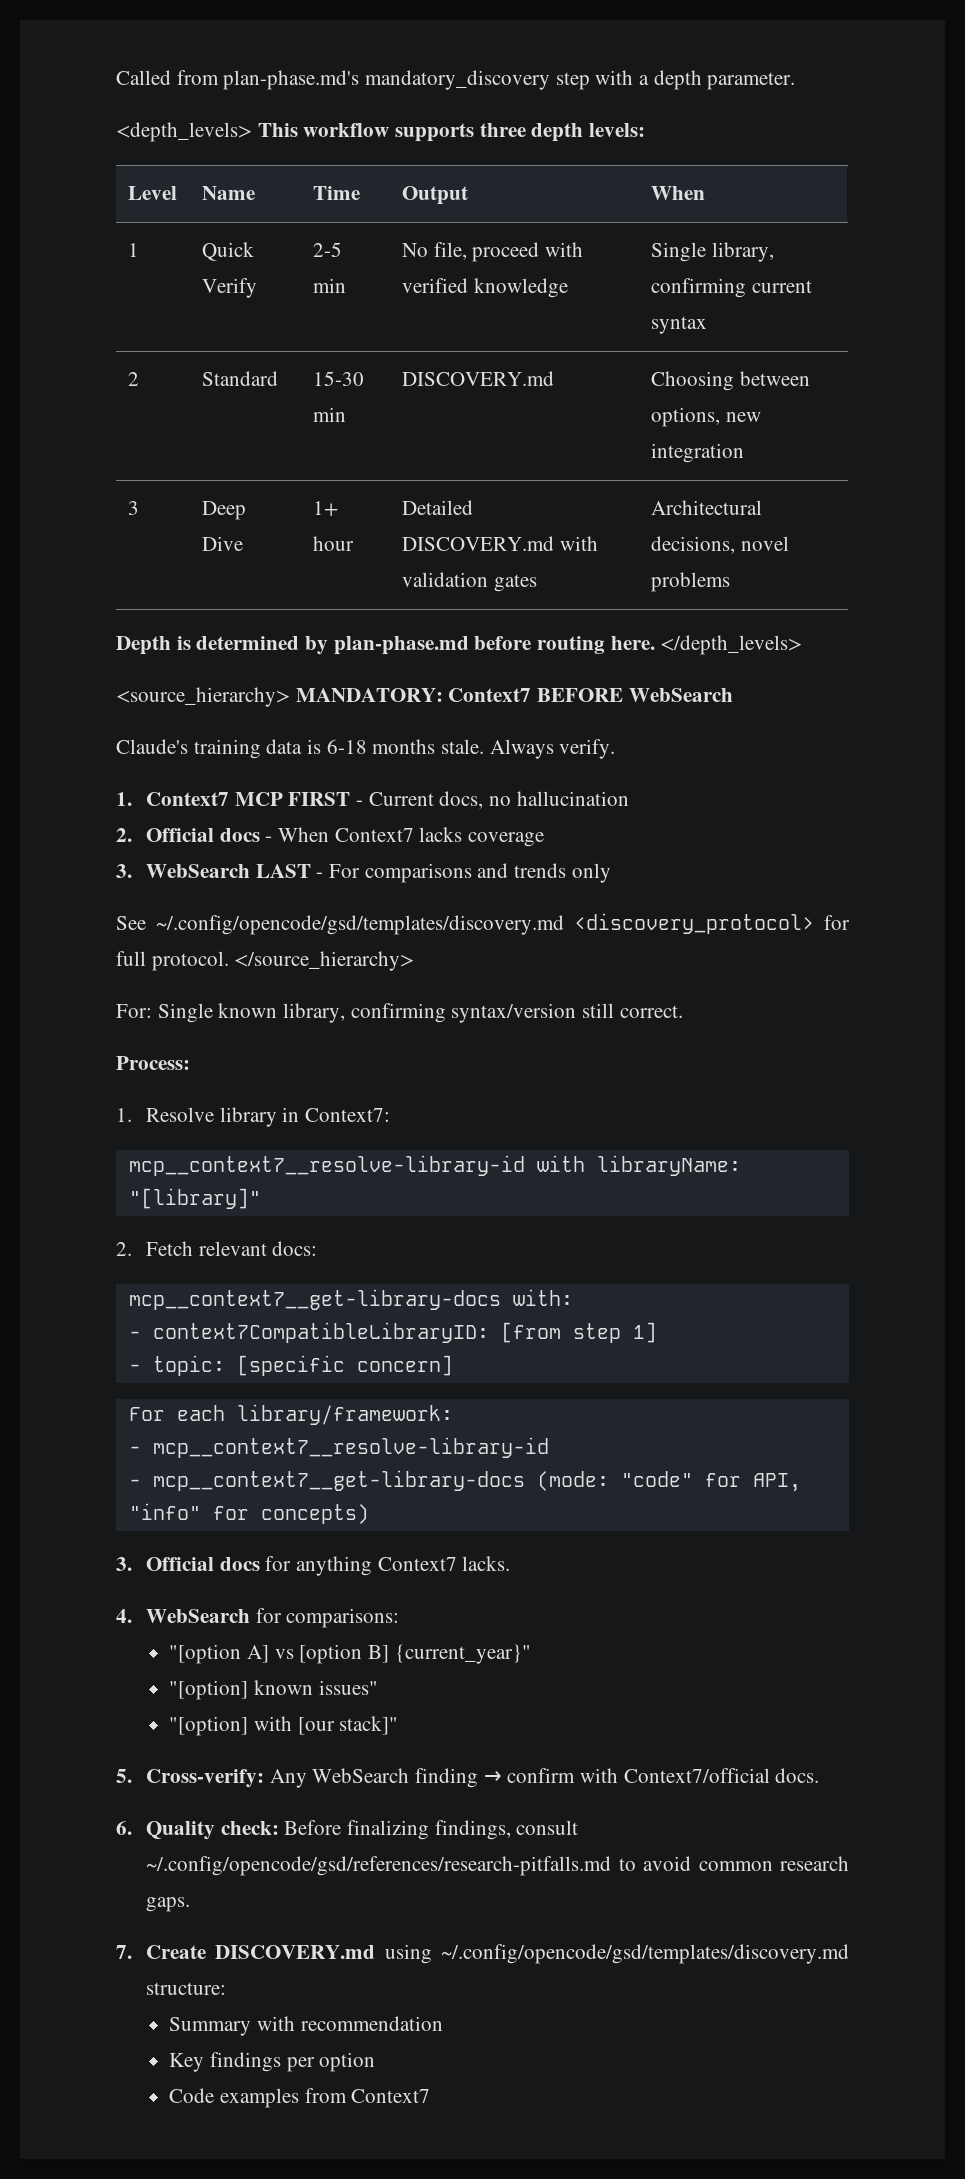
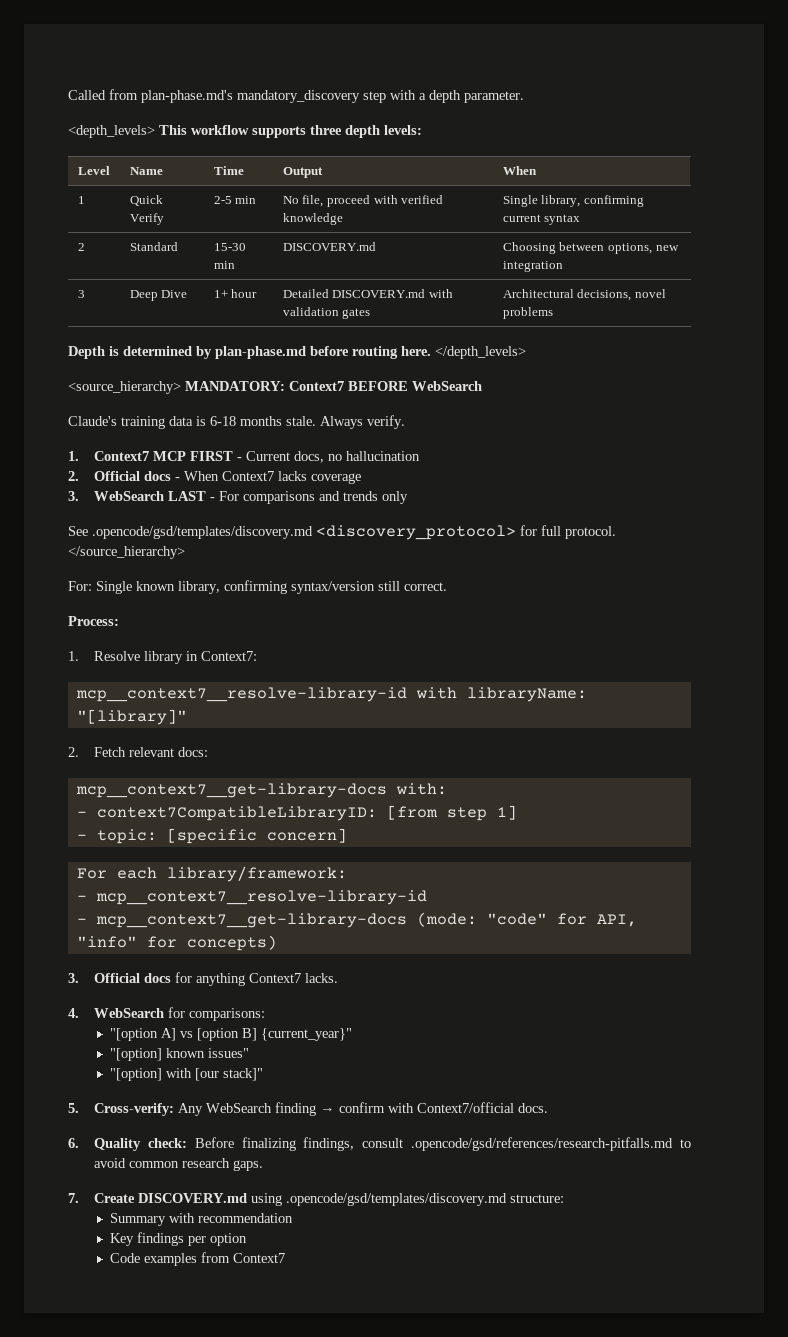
- See ~/.config/opencode/gsd/templates/discovery.md <discovery_protocol> for full protocol.
+ See .opencode/gsd/templates/discovery.md <discovery_protocol> for full protocol.
- 6. Quality check: Before finalizing findings, consult ~/.config/opencode/gsd/references/research-pitfalls.md to avoid common research gaps.
+ 6. Quality check: Before finalizing findings, consult .opencode/gsd/references/research-pitfalls.md to avoid common research gaps.
- 7. Create DISCOVERY.md using ~/.config/opencode/gsd/templates/discovery.md structure:
+ 7. Create DISCOVERY.md using .opencode/gsd/templates/discovery.md structure:

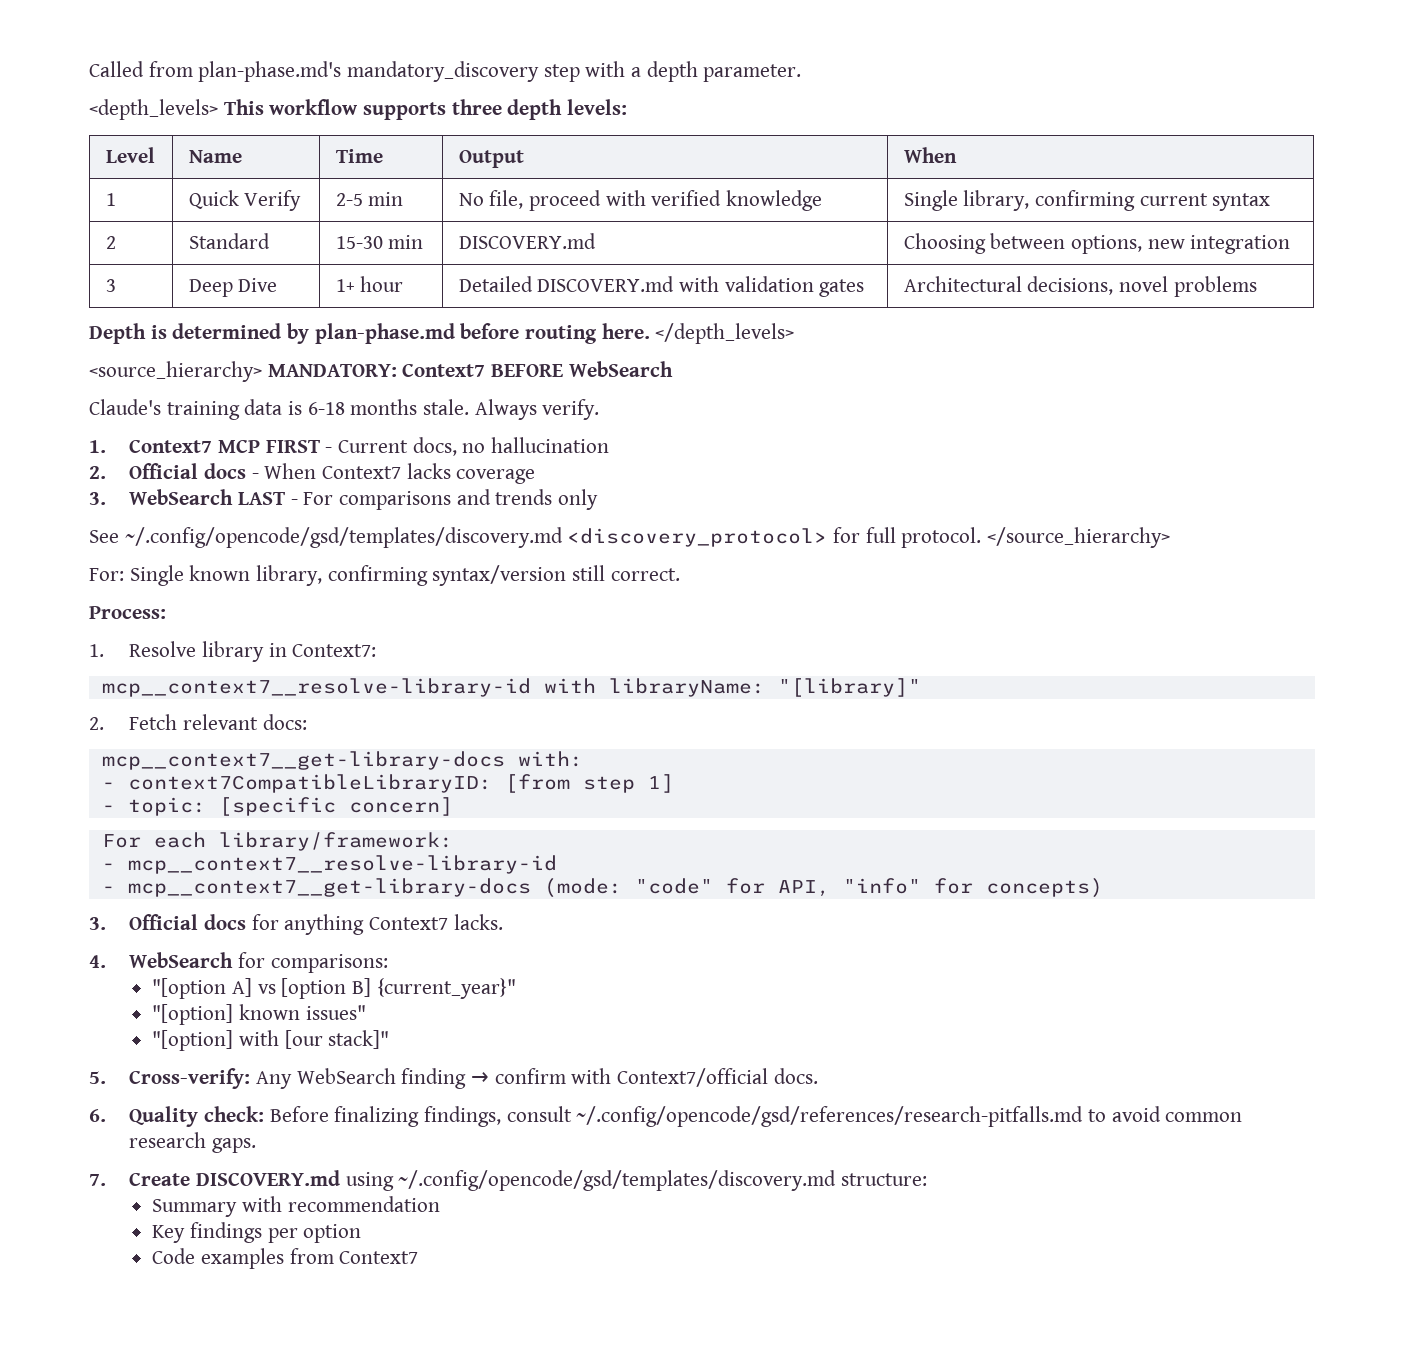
- See .opencode/gsd/templates/discovery.md <discovery_protocol> for full protocol.
+ See ~/.config/opencode/gsd/templates/discovery.md <discovery_protocol> for full protocol.
- 6. Quality check: Before finalizing findings, consult .opencode/gsd/references/research-pitfalls.md to avoid common research gaps.
+ 6. Quality check: Before finalizing findings, consult ~/.config/opencode/gsd/references/research-pitfalls.md to avoid common research gaps.
- 7. Create DISCOVERY.md using .opencode/gsd/templates/discovery.md structure:
+ 7. Create DISCOVERY.md using ~/.config/opencode/gsd/templates/discovery.md structure:

